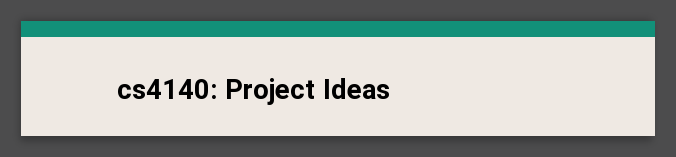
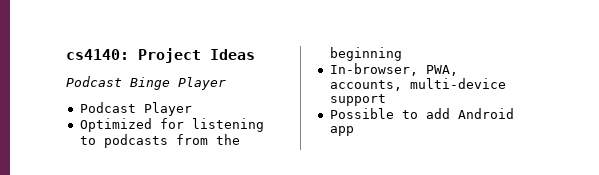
+ Podcast Binge Player
+ Podcast Player
+ Optimized for listening to podcasts from the beginning
+ In-browser, PWA, accounts, multi-device support
+ Possible to add Android app

